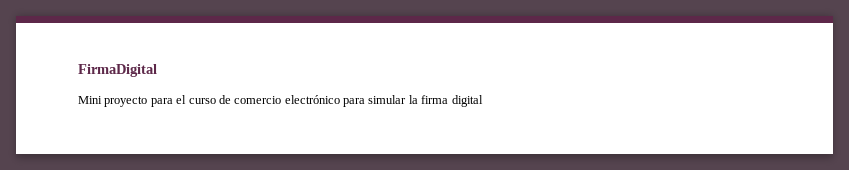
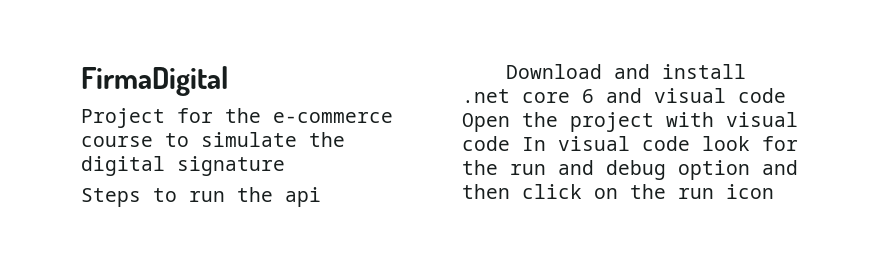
- Mini proyecto para el curso de comercio electrónico para simular la firma digital
+ Project for the e-commerce course to simulate the digital signature
+ Steps to run the api
+ Download and install .net core 6 and visual code Open the project with visual code In visual code look for the run and debug option and then click on the run icon

